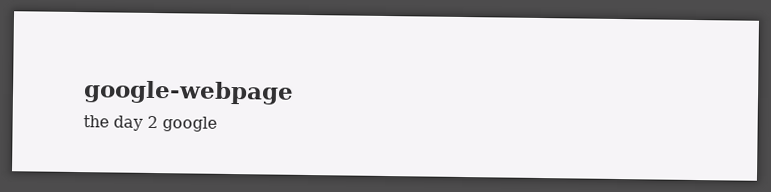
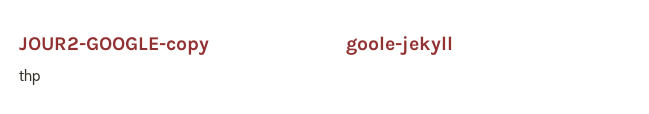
- google-webpage
- the day 2 google
+ JOUR2-GOOGLE-copy
+ thp
+ goole-jekyll

